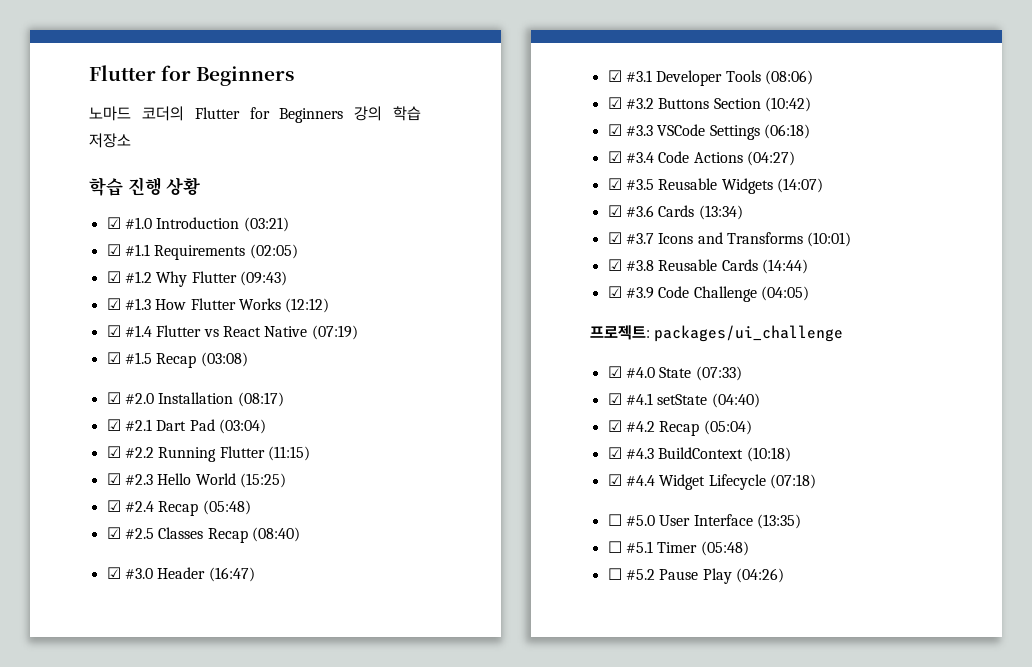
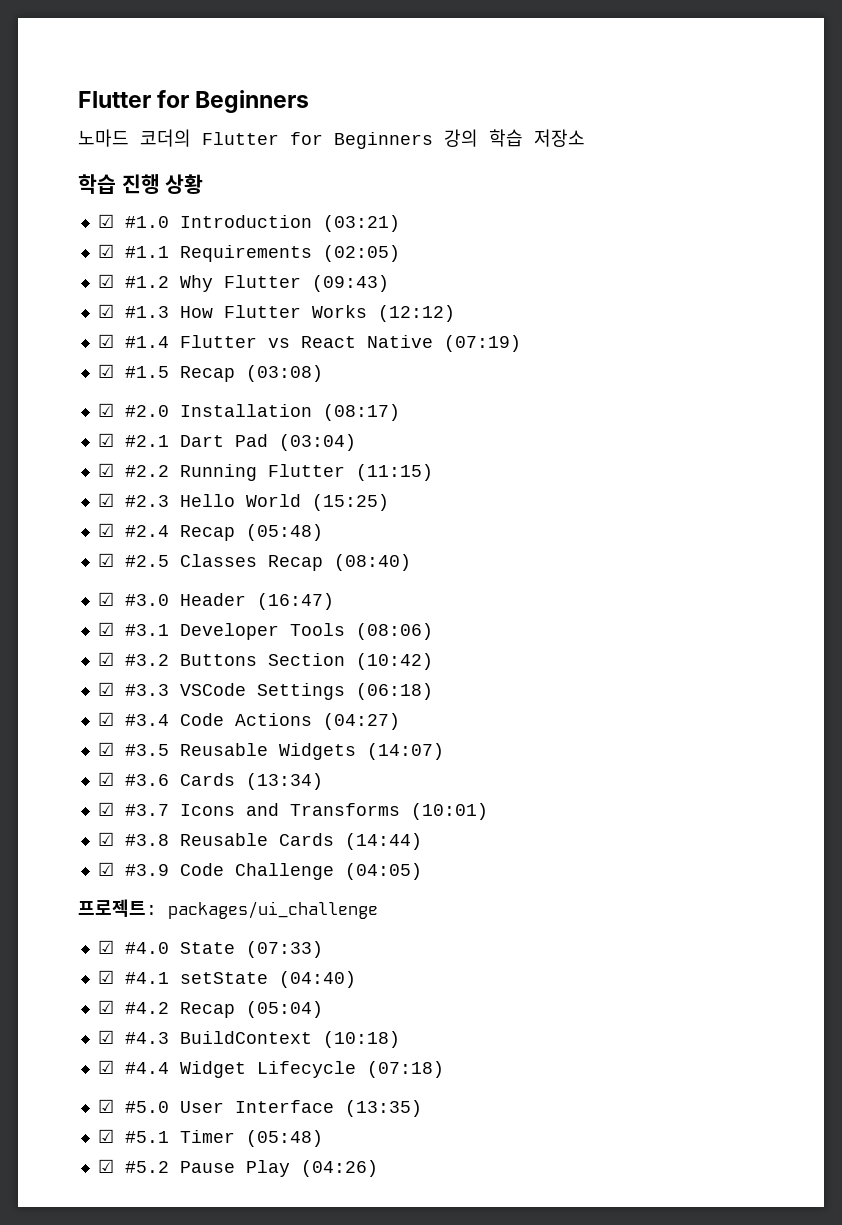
- ☐ #5.0 User Interface (13:35)
+ ☑ #5.0 User Interface (13:35)
- ☐ #5.1 Timer (05:48)
+ ☑ #5.1 Timer (05:48)
- ☐ #5.2 Pause Play (04:26)
+ ☑ #5.2 Pause Play (04:26)

